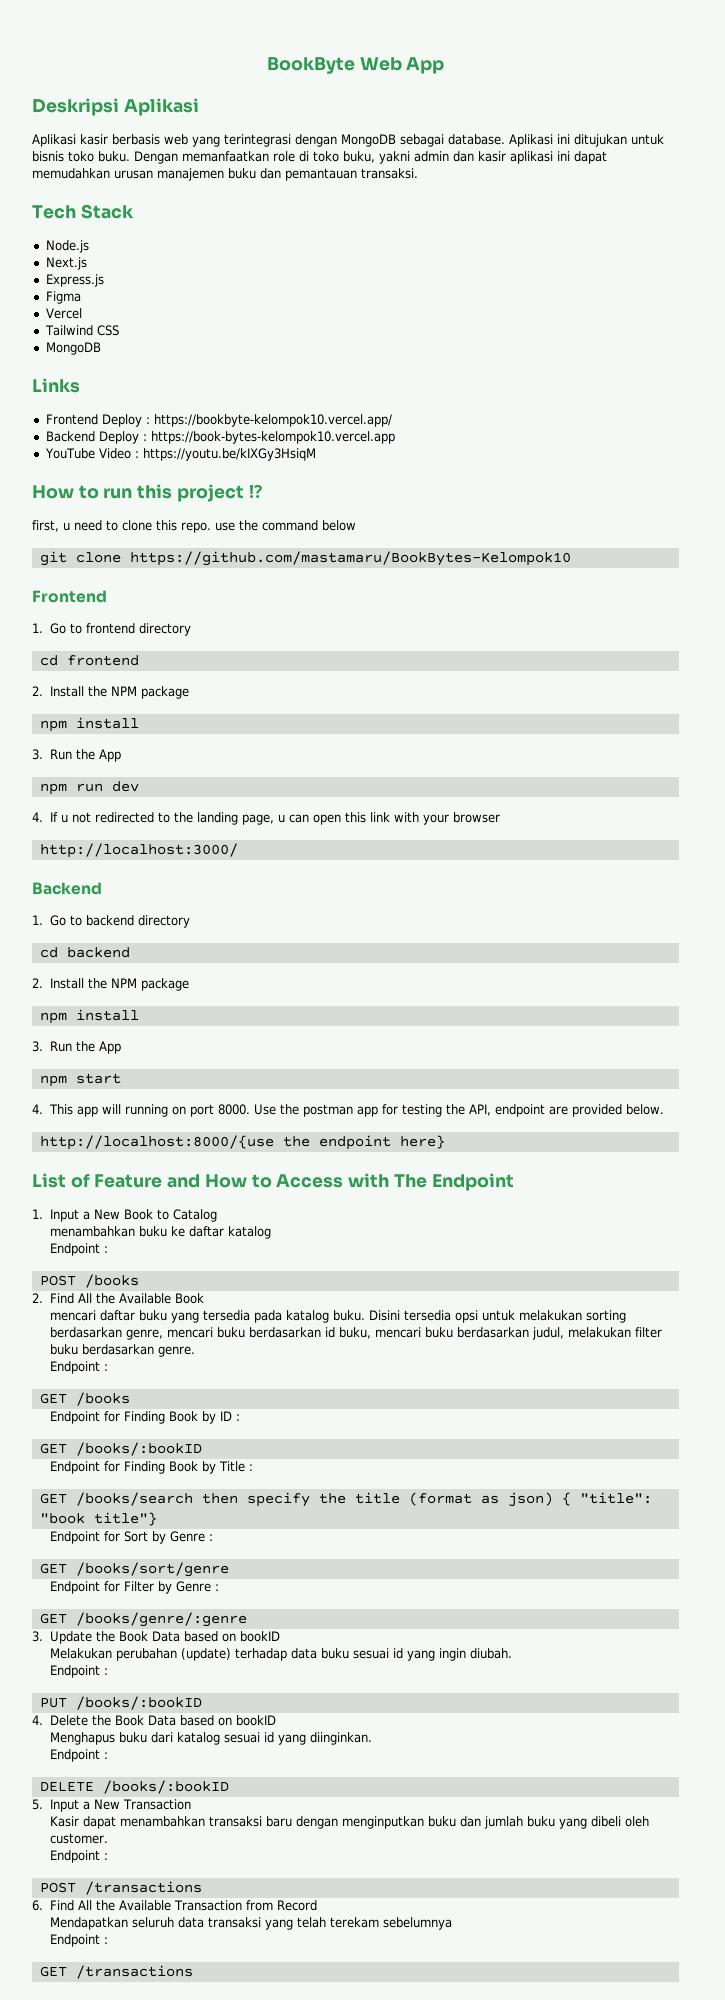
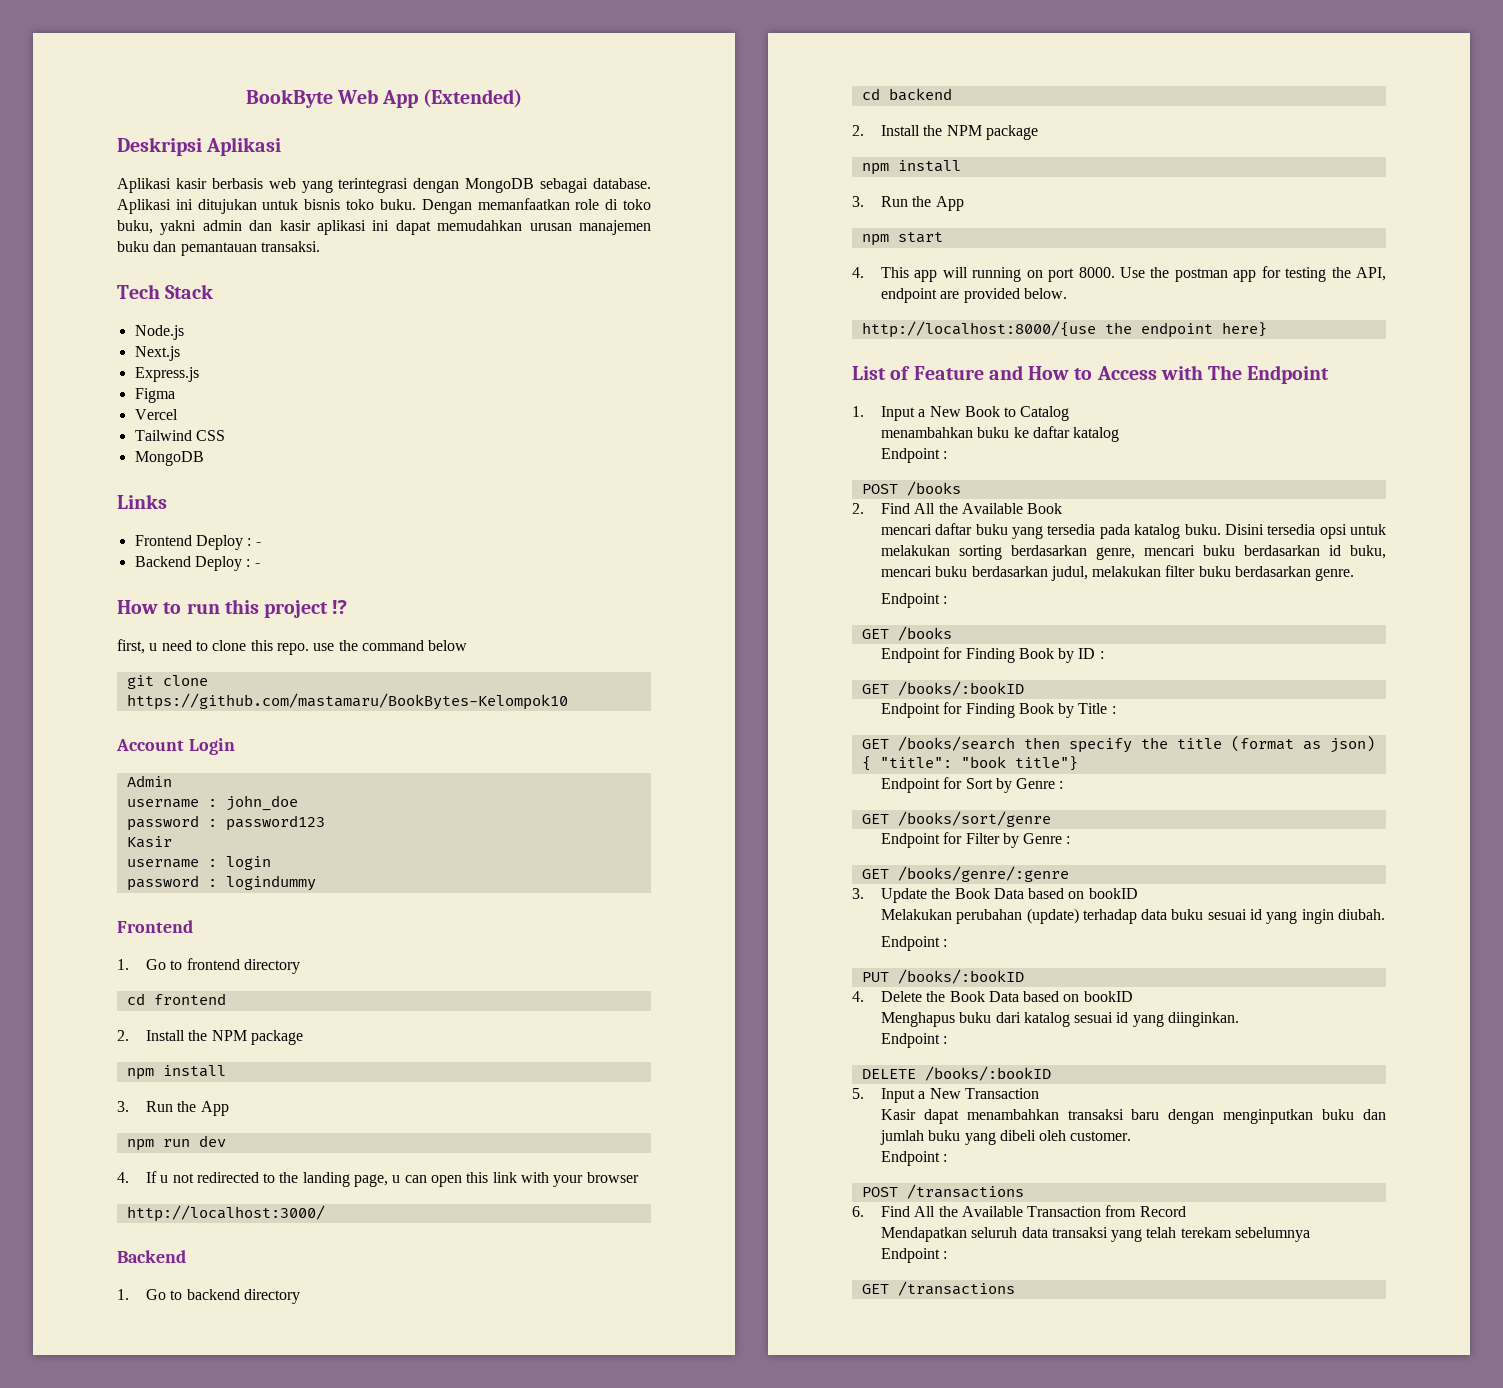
- BookByte Web App
+ BookByte Web App (Extended)
- Frontend Deploy : https://bookbyte-kelompok10.vercel.app/
+ Frontend Deploy : -
- Backend Deploy : https://book-bytes-kelompok10.vercel.app
- YouTube Video : https://youtu.be/kIXGy3HsiqM
+ Backend Deploy : -
+ Account Login
+ Admin
+ username : john_doe
+ password : password123
+ Kasir
+ username : login
+ password : logindummy

